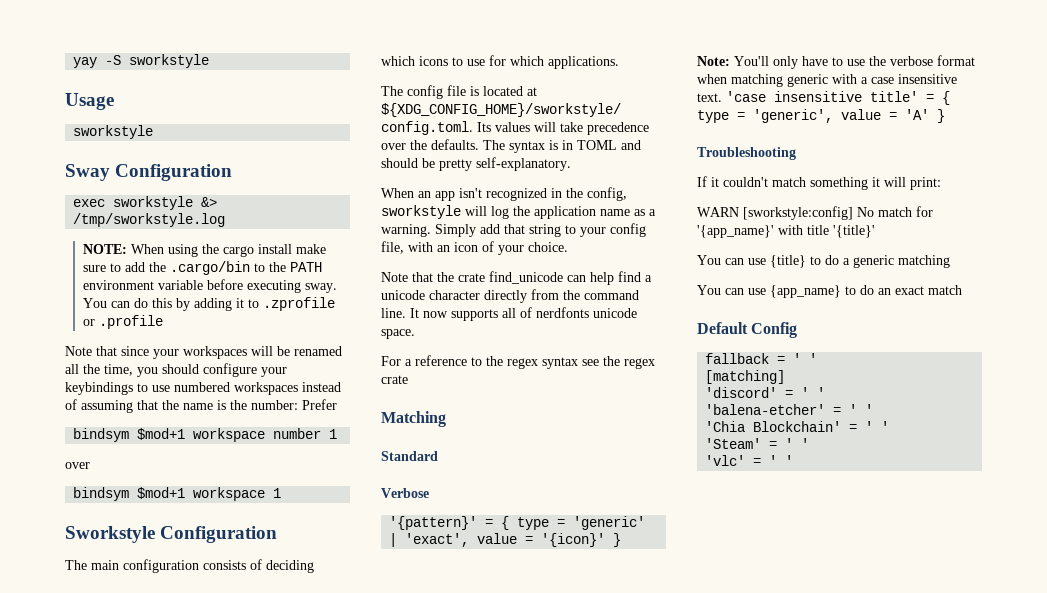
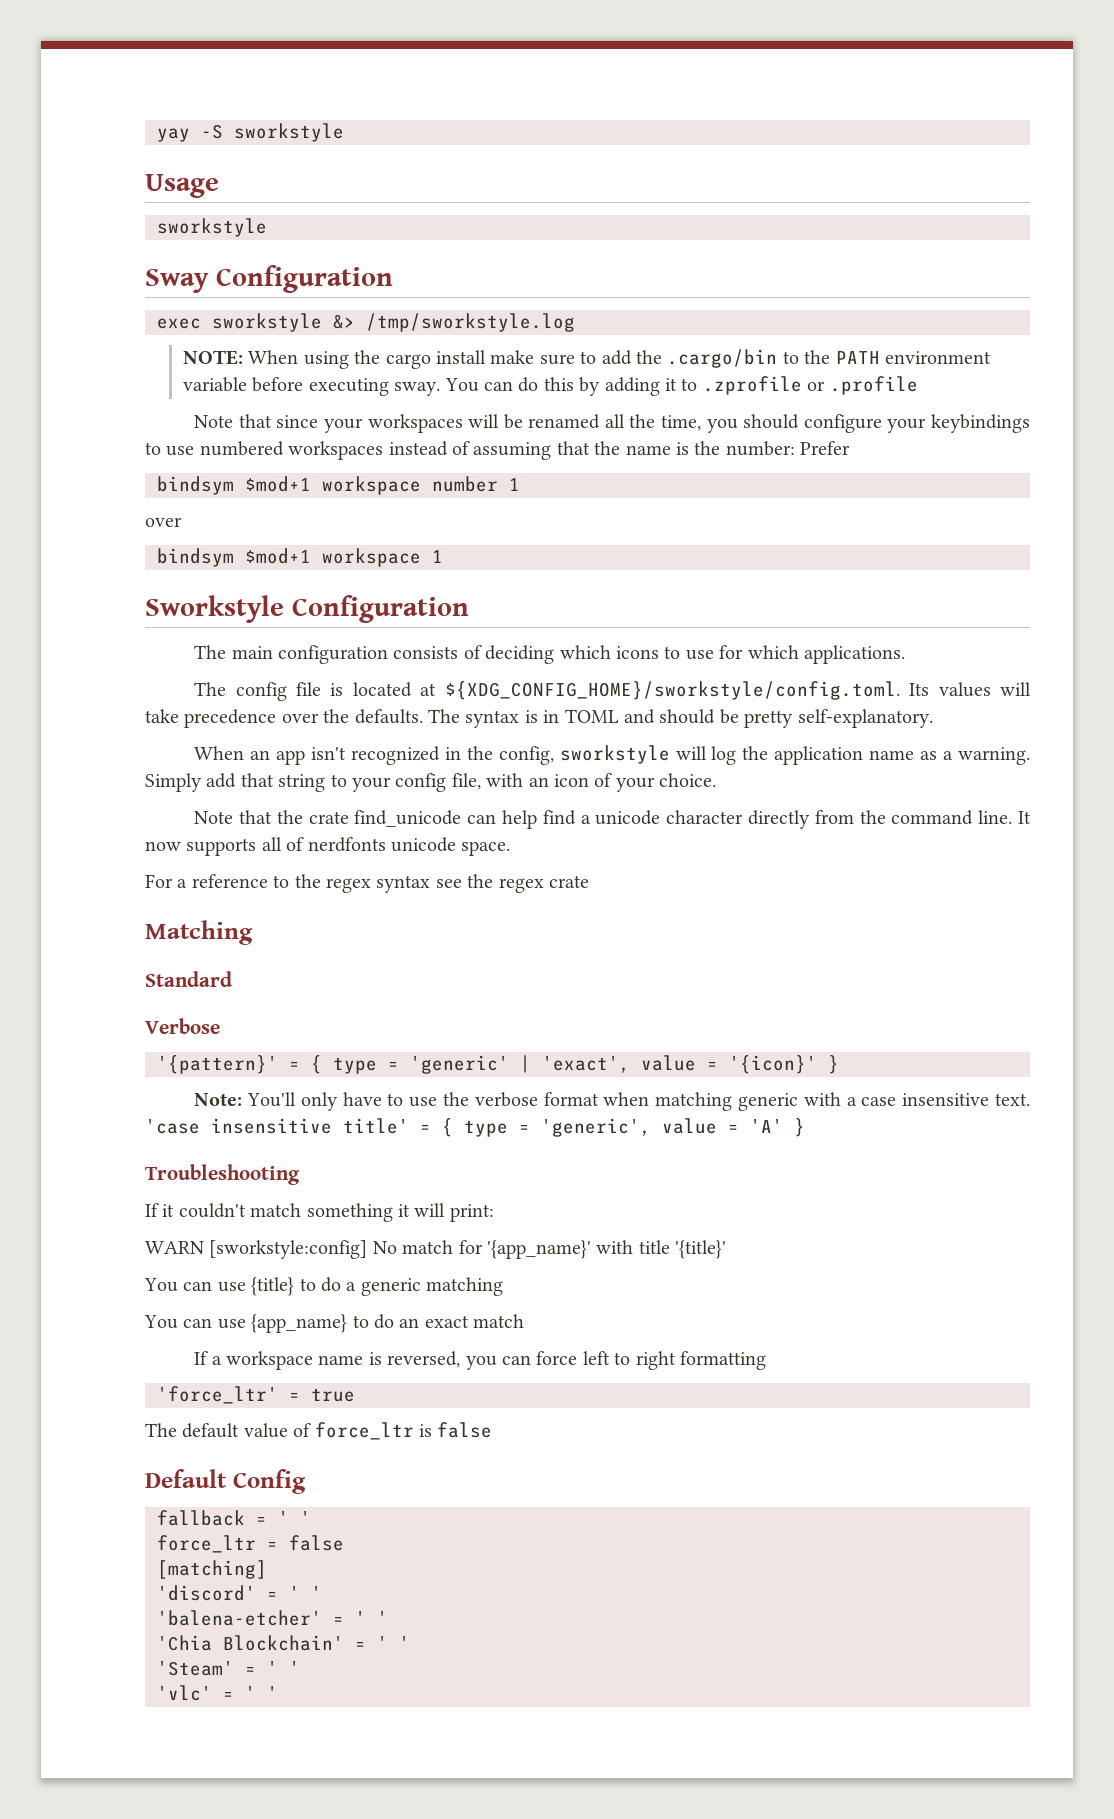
+ If a workspace name is reversed, you can force left to right formatting
+ 'force_ltr' = true
+ The default value of force_ltr is false
+ force_ltr = false

